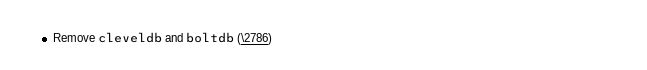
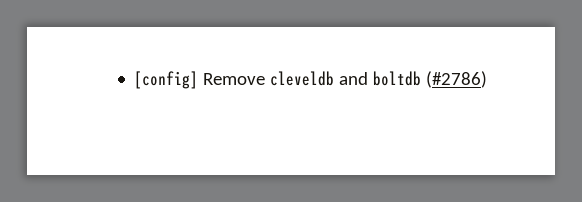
- Remove cleveldb and boltdb (\2786)
+ [config] Remove cleveldb and boltdb (#2786)

